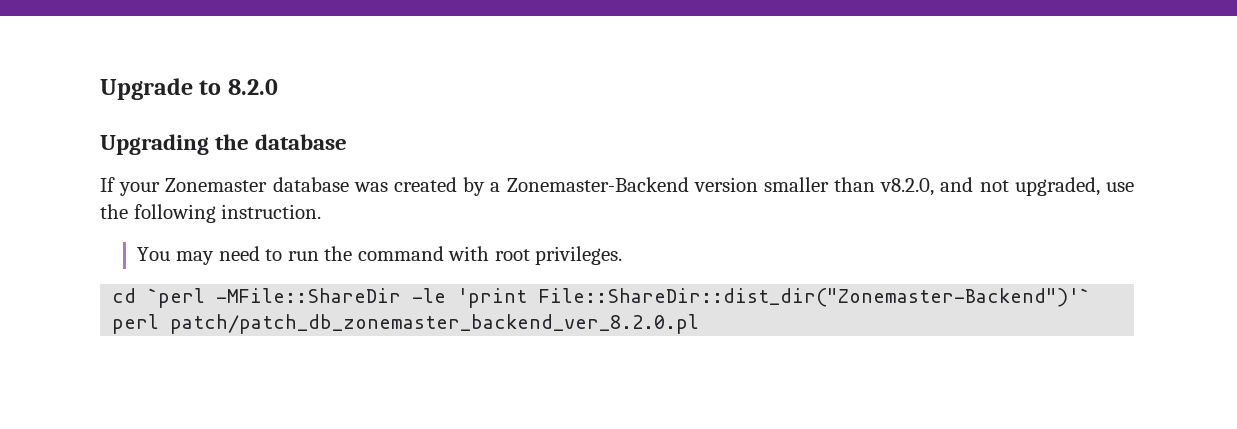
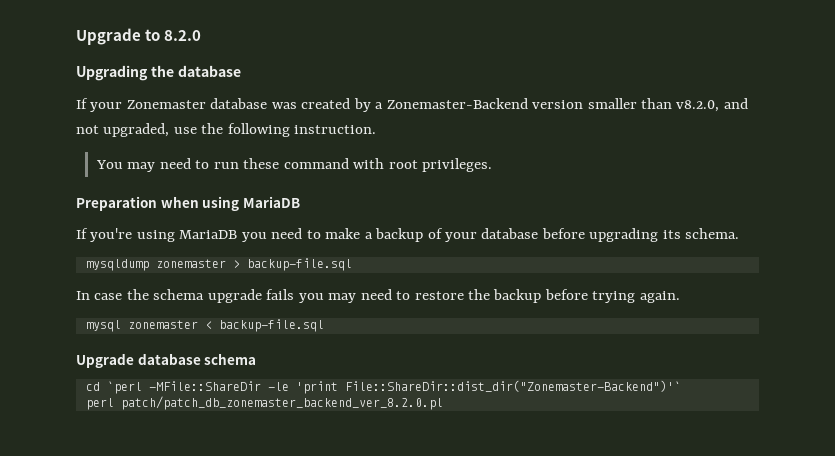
- You may need to run the command with root privileges.
+ You may need to run these command with root privileges.
+ Preparation when using MariaDB
+ If you're using MariaDB you need to make a backup of your database before upgrading its schema.
+ mysqldump zonemaster > backup-file.sql
+ In case the schema upgrade fails you may need to restore the backup before trying again.
+ mysql zonemaster < backup-file.sql
+ Upgrade database schema

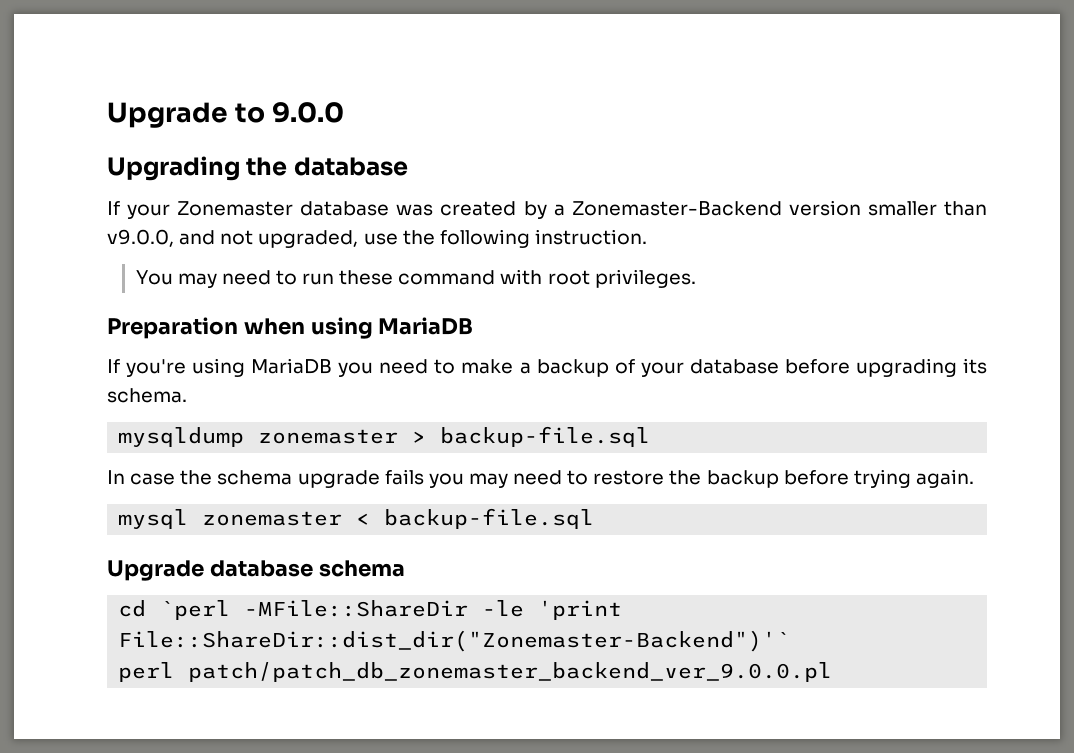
- Upgrade to 8.2.0
+ Upgrade to 9.0.0
- If your Zonemaster database was created by a Zonemaster-Backend version smaller than v8.2.0, and not upgraded, use the following instruction.
+ If your Zonemaster database was created by a Zonemaster-Backend version smaller than v9.0.0, and not upgraded, use the following instruction.
- perl patch/patch_db_zonemaster_backend_ver_8.2.0.pl
+ perl patch/patch_db_zonemaster_backend_ver_9.0.0.pl

